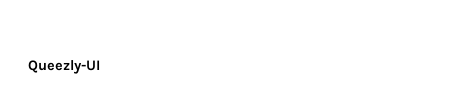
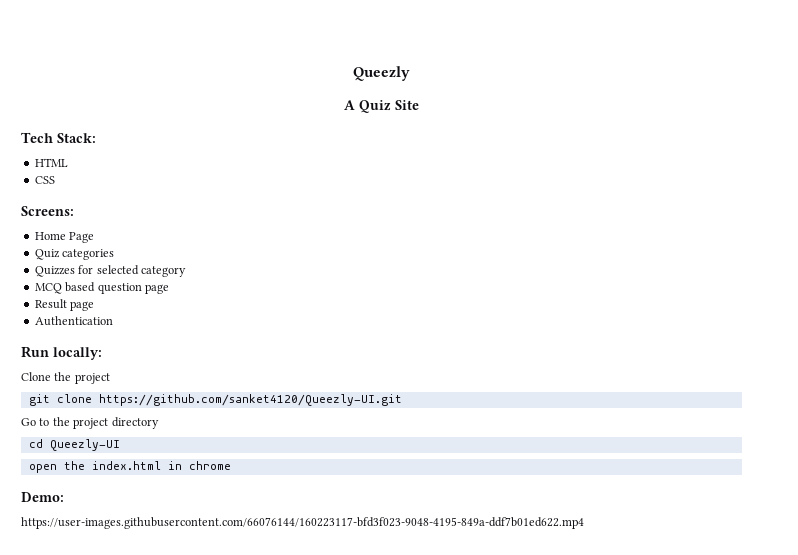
- Queezly-UI
+ Queezly
+ A Quiz Site
+ Tech Stack:
+ HTML
+ CSS
+ Screens:
+ Home Page
+ Quiz categories
+ Quizzes for selected category
+ MCQ based question page
+ Result page
+ Authentication
+ Run locally:
+ Clone the project
+ git clone https://github.com/sanket4120/Queezly-UI.git
+ Go to the project directory
+ cd Queezly-UI
+ open the index.html in chrome
+ Demo:
+ https://user-images.githubusercontent.com/66076144/160223117-bfd3f023-9048-4195-849a-ddf7b01ed622.mp4

